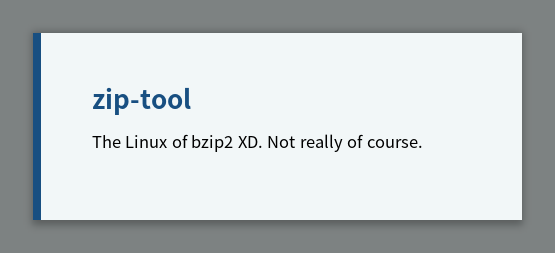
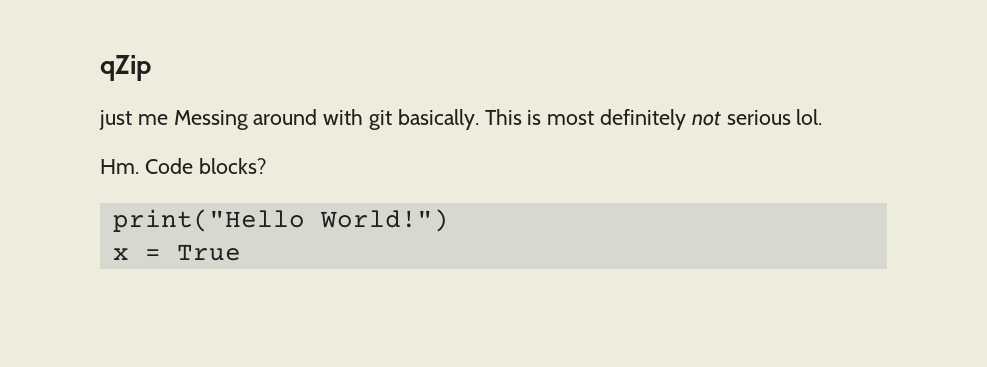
- zip-tool
- The Linux of bzip2 XD. Not really of course.
+ qZip
+ just me Messing around with git basically. This is most definitely not serious lol.
+ Hm. Code blocks?
+ print("Hello World!")
+ x = True

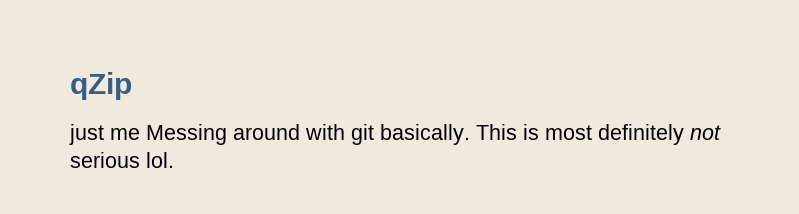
- Hm. Code blocks?
- print("Hello World!")
- x = True

